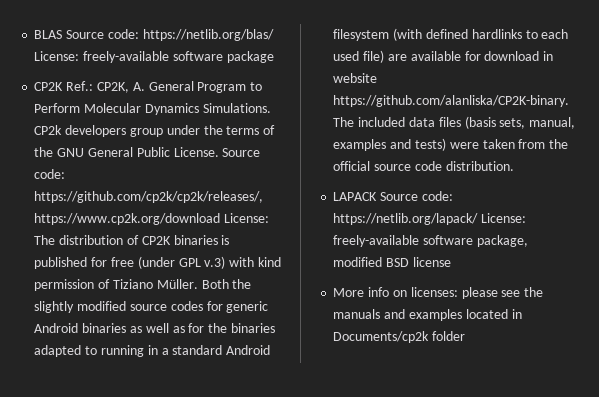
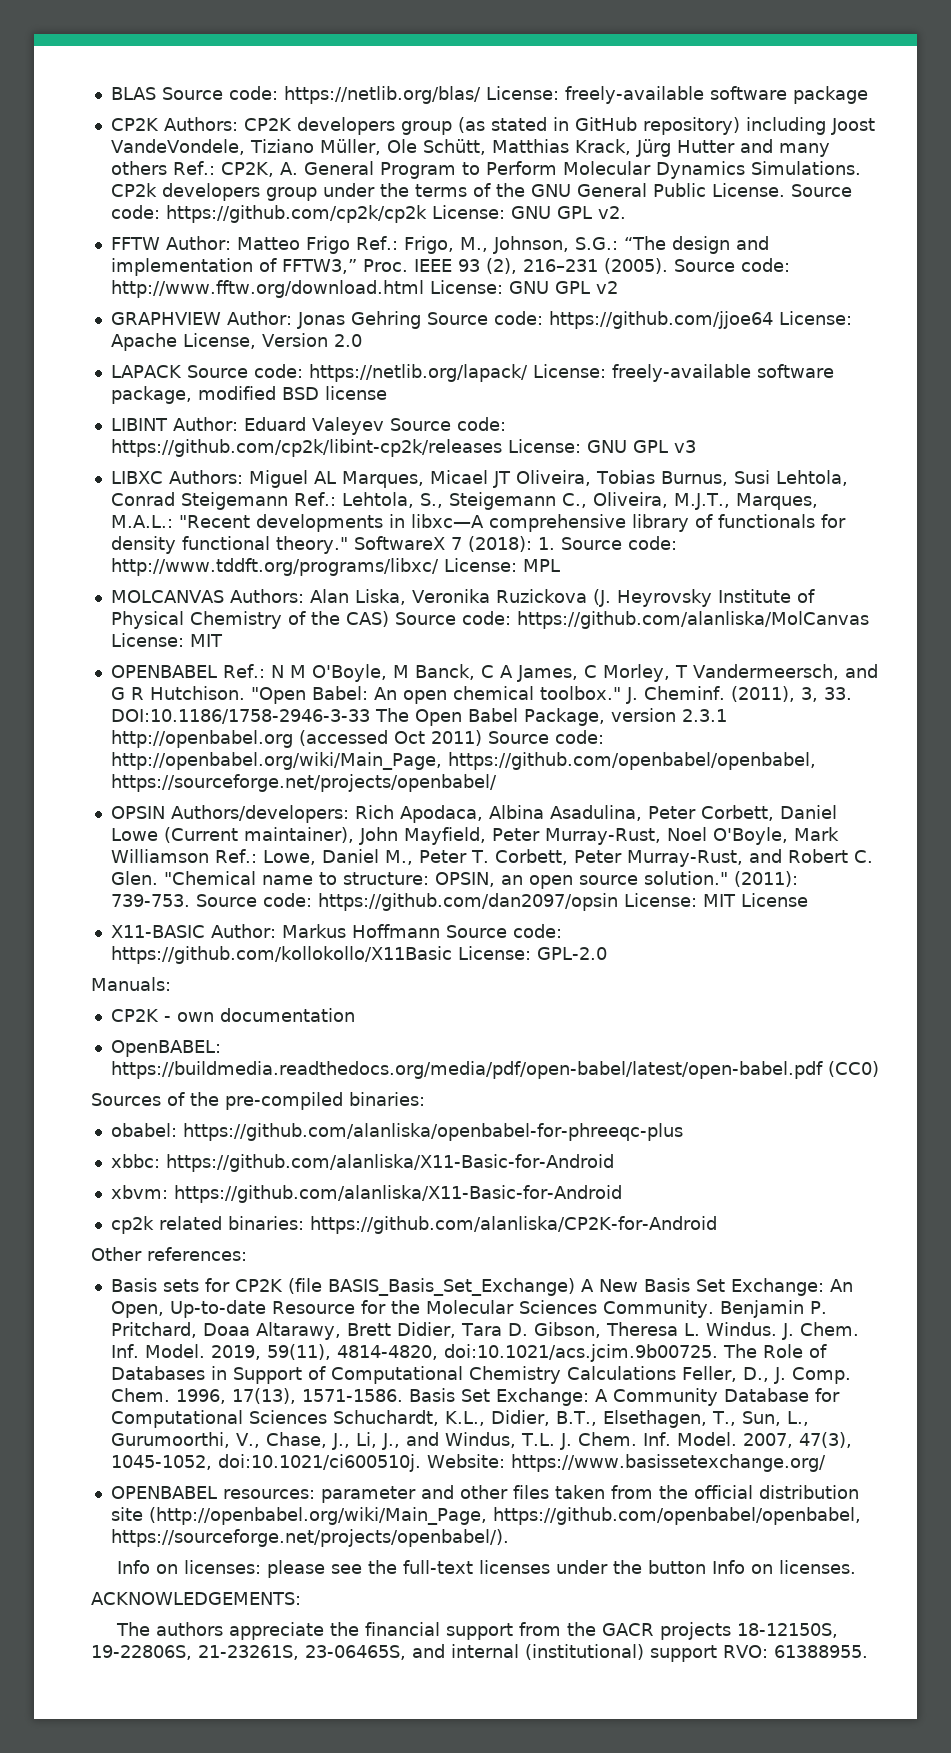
- CP2K Ref.: CP2K, A. General Program to Perform Molecular Dynamics Simulations.
+ CP2K Authors: CP2K developers group (as stated in GitHub repository) including Joost VandeVondele, Tiziano Müller, Ole Schütt, Matthias Krack, Jürg Hutter and many others Ref.: CP2K, A. General Program to Perform Molecular Dynamics Simulations.
- Source code: https://github.com/cp2k/cp2k/releases/, https://www.cp2k.org/download License: The distribution of CP2K binaries is published for free (under GPL v.3) with kind permission of Tiziano Müller. Both the slightly modified source codes for generic Android binaries as well as for the binaries adapted to running in a standard Android filesystem (with defined hardlinks to each used file) are available for download in website https://github.com/alanliska/CP2K-binary. The included data files (basis sets, manual, examples and tests) were taken from the official source code distribution.
+ Source code: https://github.com/cp2k/cp2k License: GNU GPL v2.
+ FFTW Author: Matteo Frigo Ref.: Frigo, M., Johnson, S.G.: “The design and implementation of FFTW3,” Proc. IEEE 93 (2), 216–231 (2005). Source code: http://www.fftw.org/download.html License: GNU GPL v2
+ GRAPHVIEW Author: Jonas Gehring Source code: https://github.com/jjoe64 License: Apache License, Version 2.0
- More info on licenses: please see the manuals and examples located in Documents/cp2k folder
+ LIBINT Author: Eduard Valeyev Source code: https://github.com/cp2k/libint-cp2k/releases License: GNU GPL v3
+ LIBXC Authors: Miguel AL Marques, Micael JT Oliveira, Tobias Burnus, Susi Lehtola, Conrad Steigemann Ref.: Lehtola, S., Steigemann C., Oliveira, M.J.T., Marques, M.A.L.: "Recent developments in libxc—A comprehensive library of functionals for density functional theory." SoftwareX 7 (2018): 1. Source code: http://www.tddft.org/programs/libxc/ License: MPL
+ MOLCANVAS Authors: Alan Liska, Veronika Ruzickova (J. Heyrovsky Institute of Physical Chemistry of the CAS) Source code: https://github.com/alanliska/MolCanvas License: MIT
+ OPENBABEL Ref.: N M O'Boyle, M Banck, C A James, C Morley, T Vandermeersch, and G R Hutchison. "Open Babel: An open chemical toolbox." J. Cheminf. (2011), 3, 33. DOI:10.1186/1758-2946-3-33 The Open Babel Package, version 2.3.1 http://openbabel.org (accessed Oct 2011) Source code: http://openbabel.org/wiki/Main_Page, https://github.com/openbabel/openbabel, https://sourceforge.net/projects/openbabel/
+ OPSIN Authors/developers: Rich Apodaca, Albina Asadulina, Peter Corbett, Daniel Lowe (Current maintainer), John Mayfield, Peter Murray-Rust, Noel O'Boyle, Mark Williamson Ref.: Lowe, Daniel M., Peter T. Corbett, Peter Murray-Rust, and Robert C. Glen. "Chemical name to structure: OPSIN, an open source solution." (2011): 739-753. Source code: https://github.com/dan2097/opsin License: MIT License
+ X11-BASIC Author: Markus Hoffmann Source code: https://github.com/kollokollo/X11Basic License: GPL-2.0
+ Manuals:
+ CP2K - own documentation
+ OpenBABEL: https://buildmedia.readthedocs.org/media/pdf/open-babel/latest/open-babel.pdf (CC0)
+ Sources of the pre-compiled binaries:
+ obabel: https://github.com/alanliska/openbabel-for-phreeqc-plus
+ xbbc: https://github.com/alanliska/X11-Basic-for-Android
+ xbvm: https://github.com/alanliska/X11-Basic-for-Android
+ cp2k related binaries: https://github.com/alanliska/CP2K-for-Android
+ Other references:
+ Basis sets for CP2K (file BASIS_Basis_Set_Exchange) A New Basis Set Exchange: An Open, Up-to-date Resource for the Molecular Sciences Community. Benjamin P. Pritchard, Doaa Altarawy, Brett Didier, Tara D. Gibson, Theresa L. Windus. J. Chem. Inf. Model. 2019, 59(11), 4814-4820, doi:10.1021/acs.jcim.9b00725. The Role of Databases in Support of Computational Chemistry Calculations Feller, D., J. Comp. Chem. 1996, 17(13), 1571-1586. Basis Set Exchange: A Community Database for Computational Sciences Schuchardt, K.L., Didier, B.T., Elsethagen, T., Sun, L., Gurumoorthi, V., Chase, J., Li, J., and Windus, T.L. J. Chem. Inf. Model. 2007, 47(3), 1045-1052, doi:10.1021/ci600510j. Website: https://www.basissetexchange.org/
+ OPENBABEL resources: parameter and other files taken from the official distribution site (http://openbabel.org/wiki/Main_Page, https://github.com/openbabel/openbabel, https://sourceforge.net/projects/openbabel/).
+ Info on licenses: please see the full-text licenses under the button Info on licenses.
+ ACKNOWLEDGEMENTS:
+ The authors appreciate the financial support from the GACR projects 18-12150S, 19-22806S, 21-23261S, 23-06465S, and internal (institutional) support RVO: 61388955.

